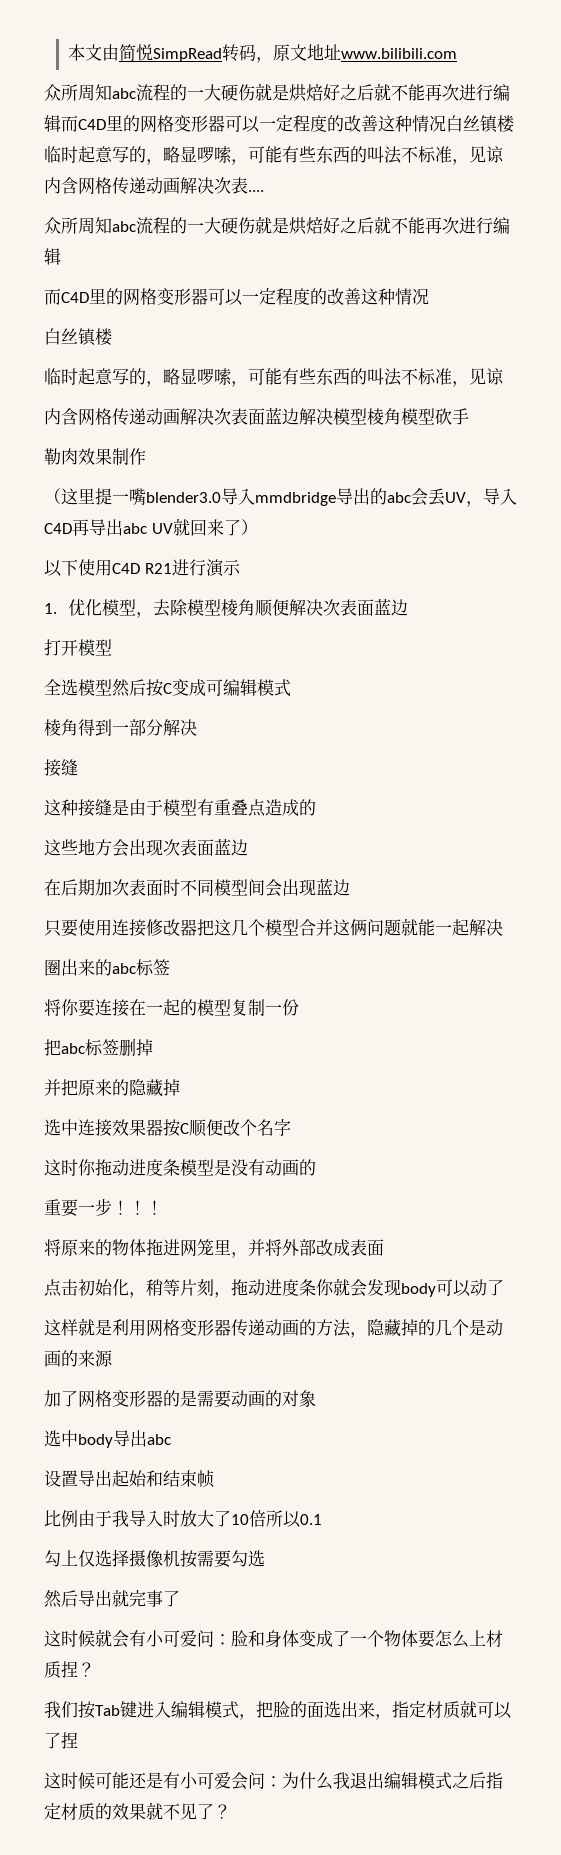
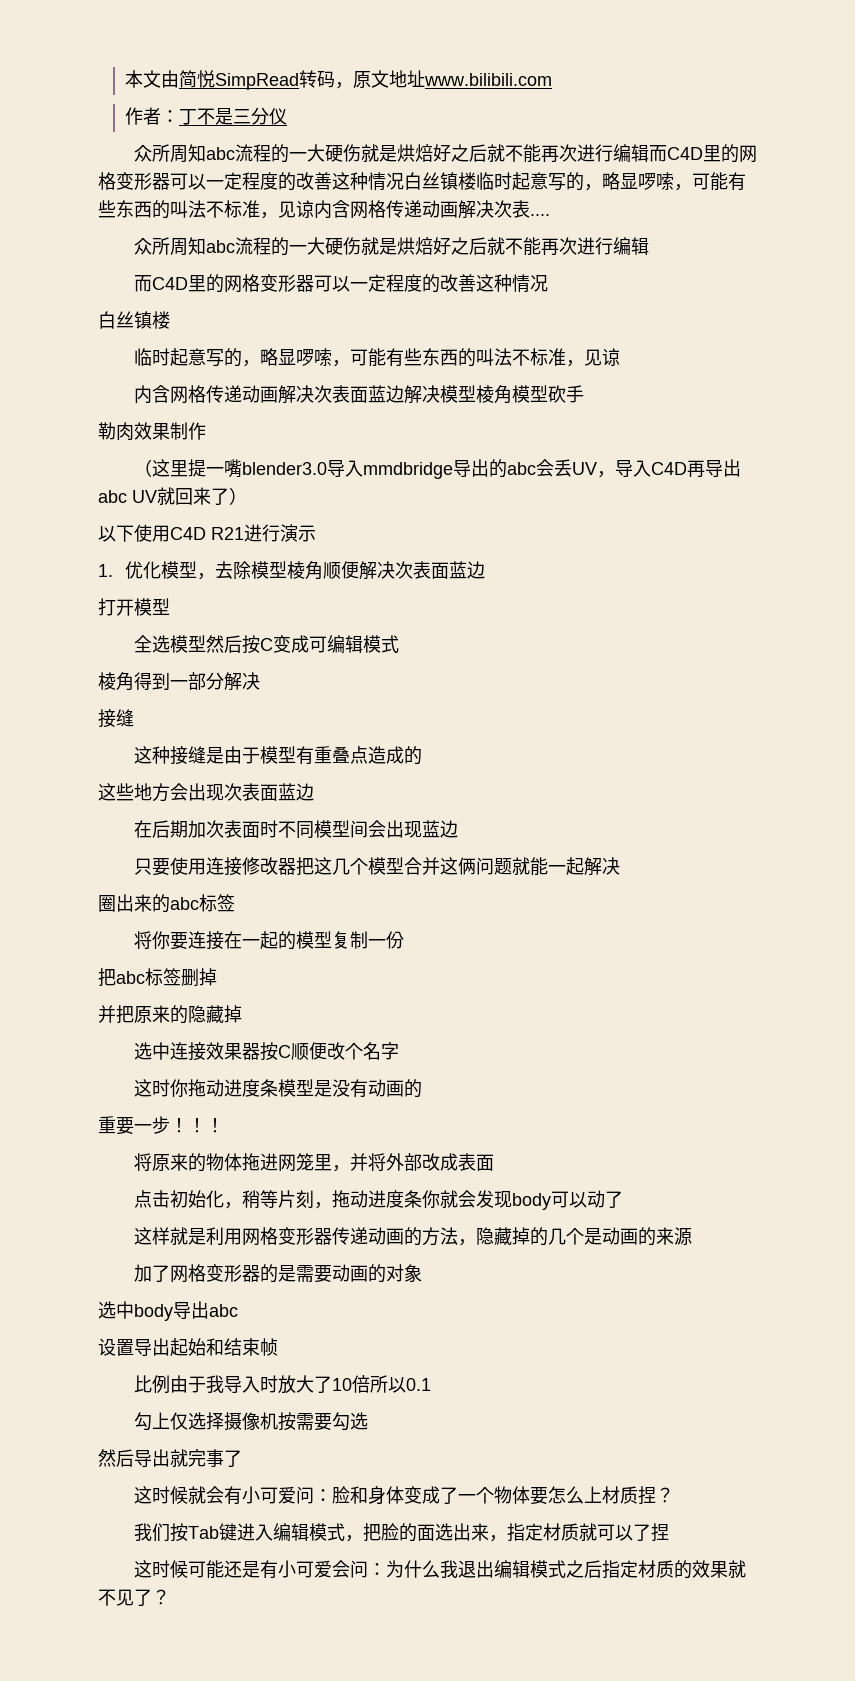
+ 作者：丁不是三分仪

